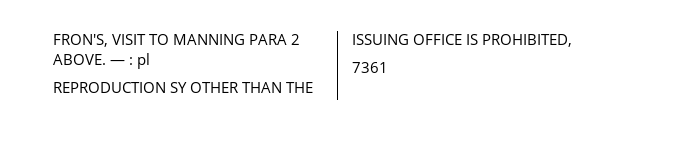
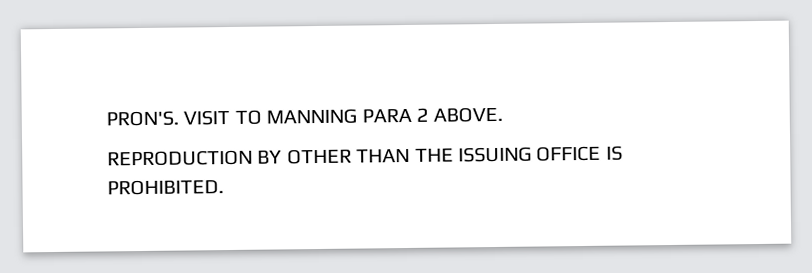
- FRON'S, VISIT TO MANNING PARA 2 ABOVE. — : pl
+ PRON'S. VISIT TO MANNING PARA 2 ABOVE.
- REPRODUCTION SY OTHER THAN THE ISSUING OFFICE IS PROHIBITED,
- 7361
+ REPRODUCTION BY OTHER THAN THE ISSUING OFFICE IS PROHIBITED.

